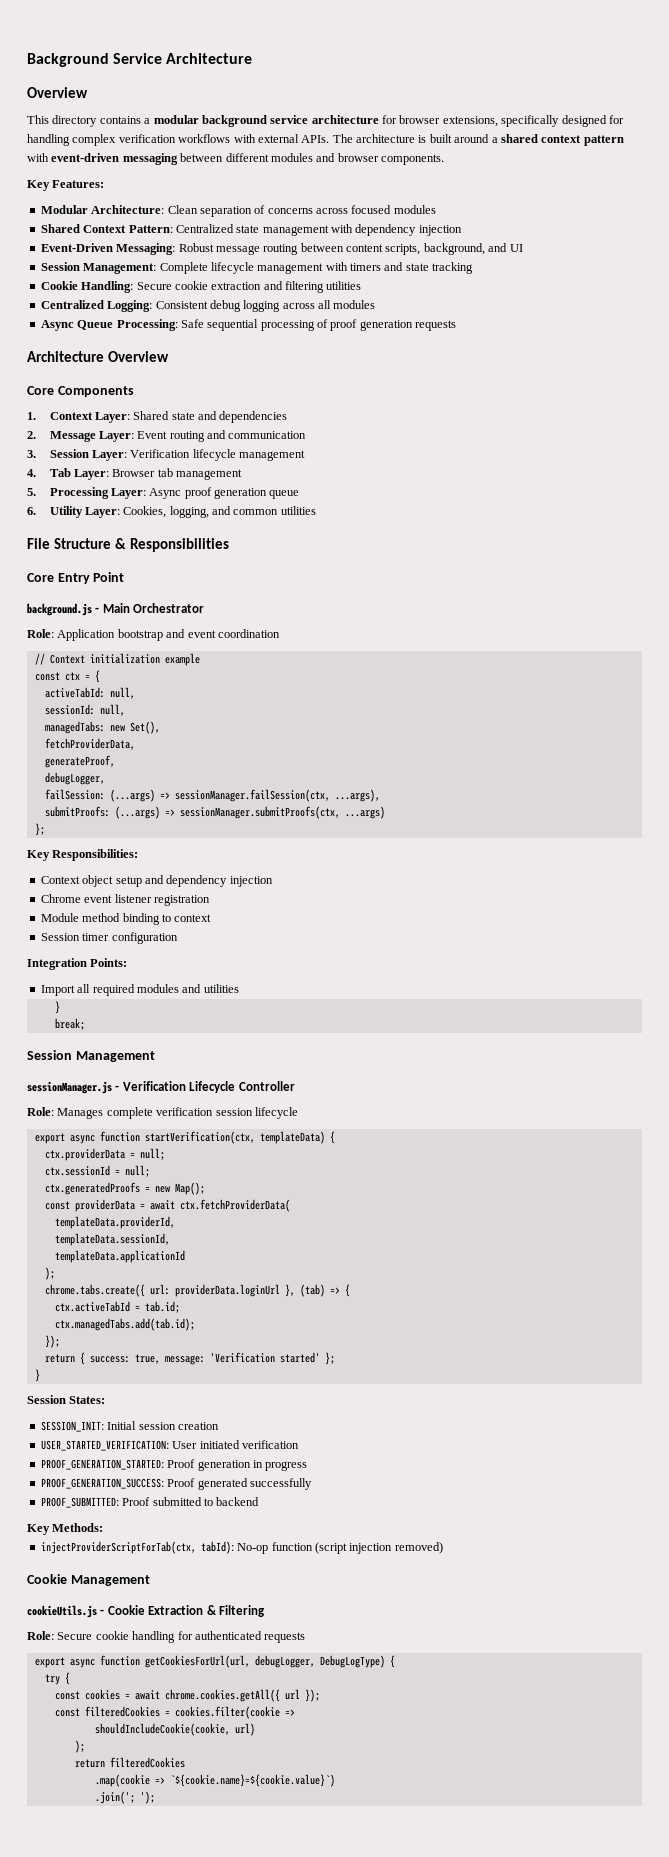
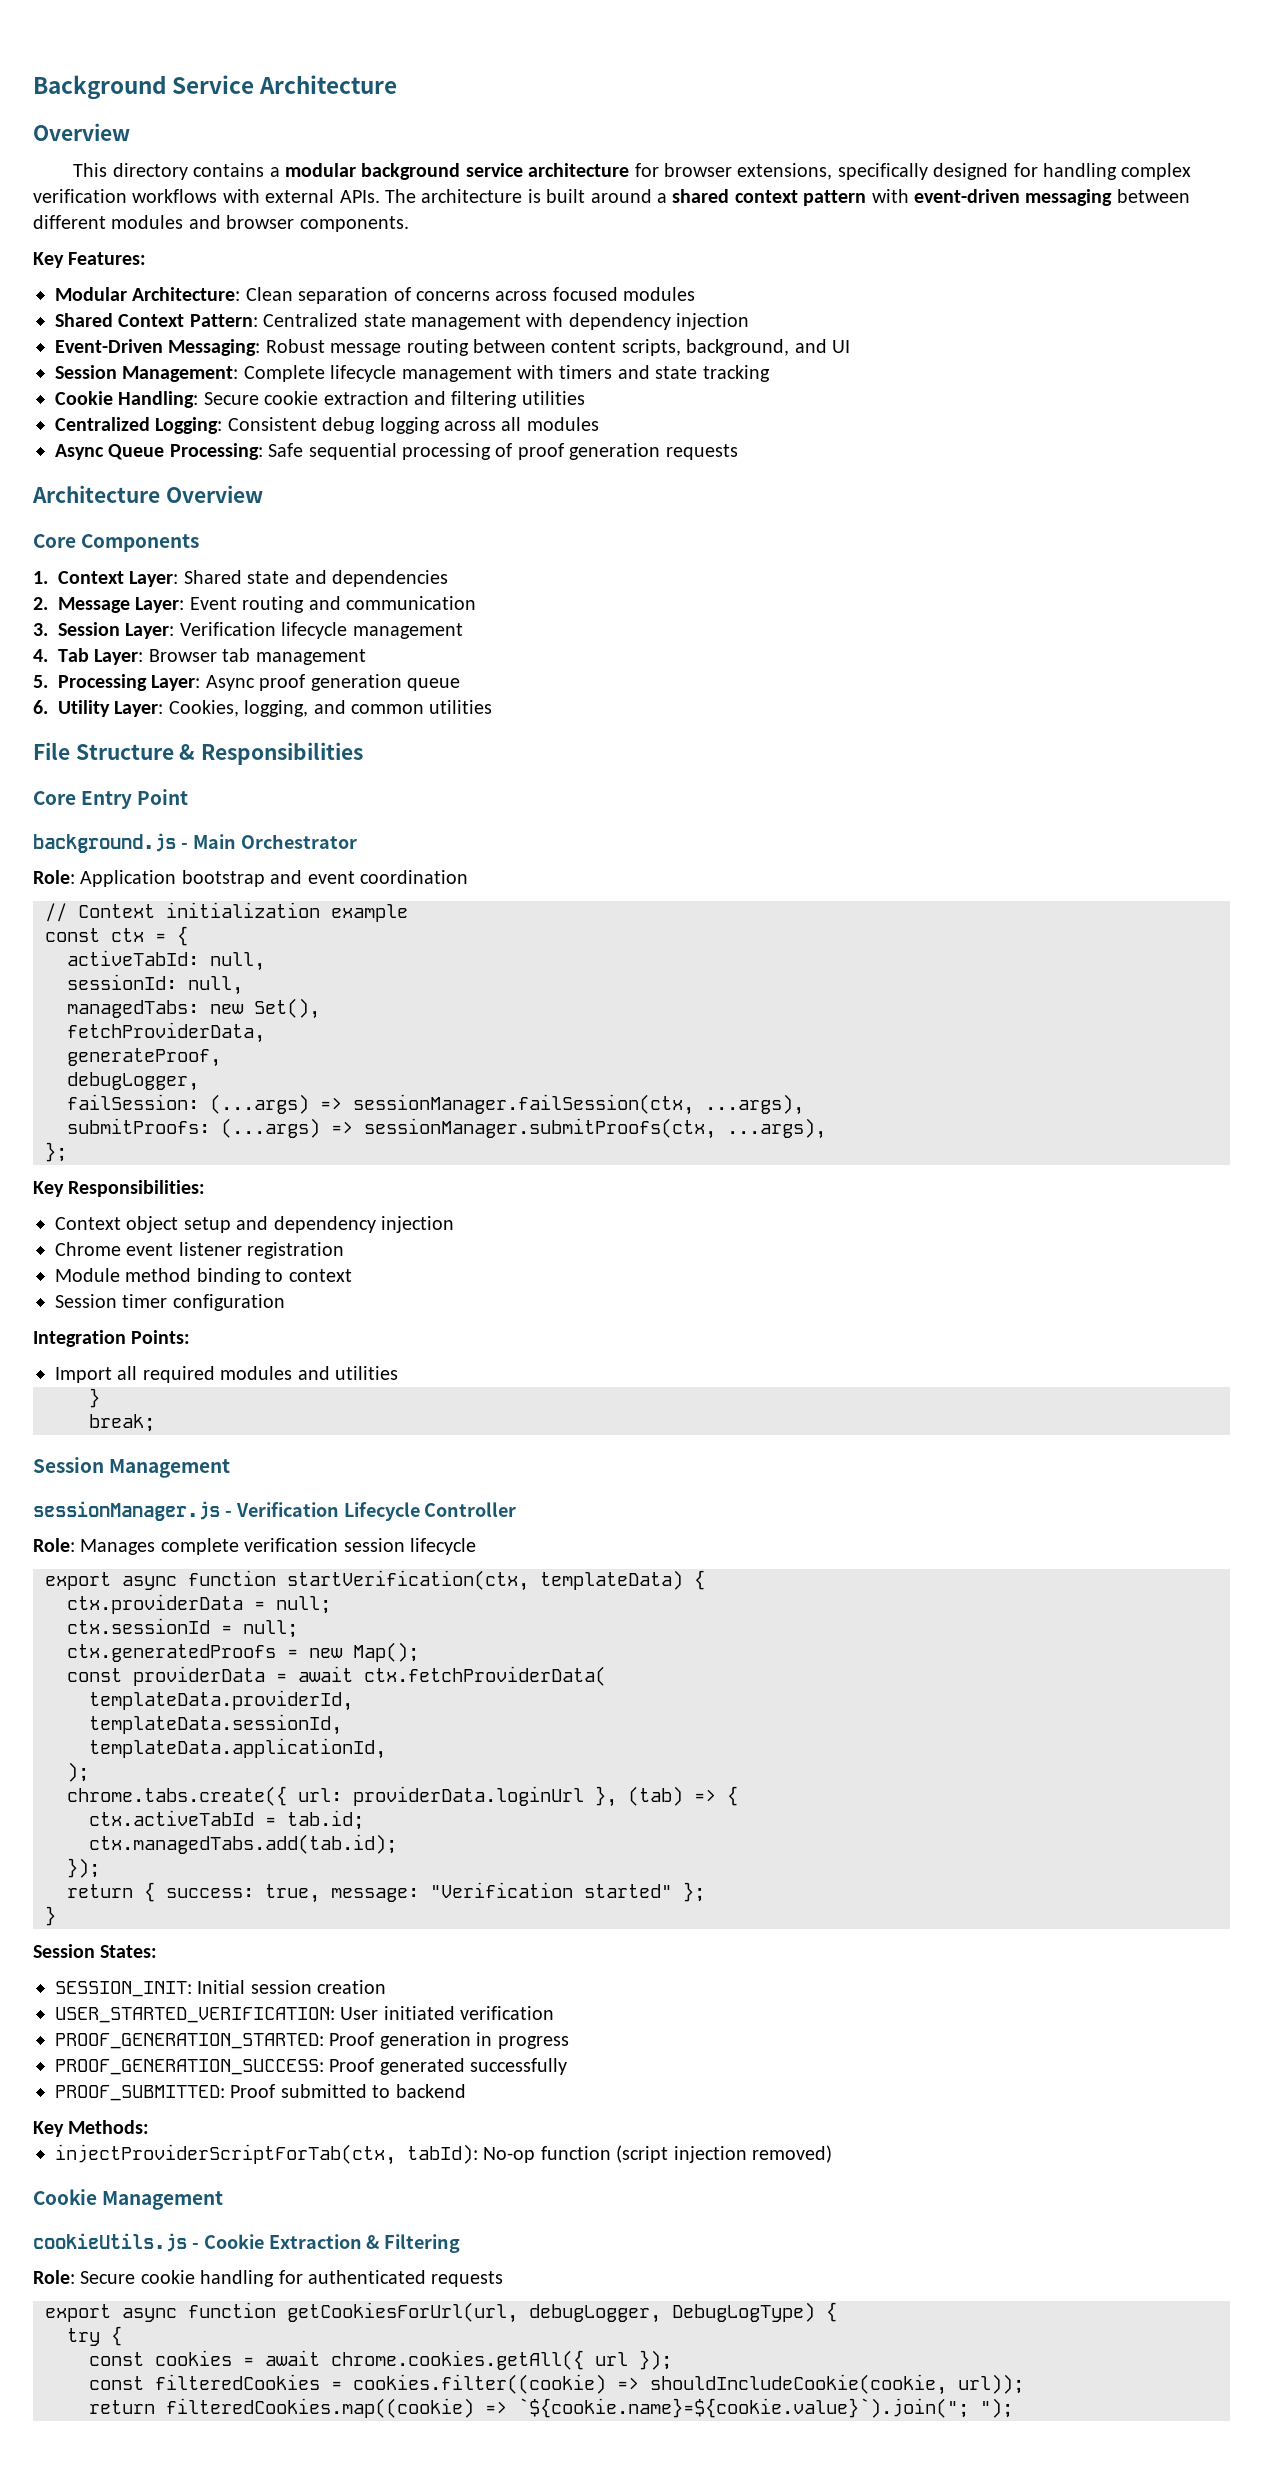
- submitProofs: (...args) => sessionManager.submitProofs(ctx, ...args)
+ submitProofs: (...args) => sessionManager.submitProofs(ctx, ...args),
- templateData.applicationId
+ templateData.applicationId,
- return { success: true, message: 'Verification started' };
+ return { success: true, message: "Verification started" };
- const filteredCookies = cookies.filter(cookie =>
- shouldIncludeCookie(cookie, url)
- );
- return filteredCookies
- .map(cookie => `${cookie.name}=${cookie.value}`)
- .join('; ');
+ const filteredCookies = cookies.filter((cookie) => shouldIncludeCookie(cookie, url));
+ return filteredCookies.map((cookie) => `${cookie.name}=${cookie.value}`).join("; ");

